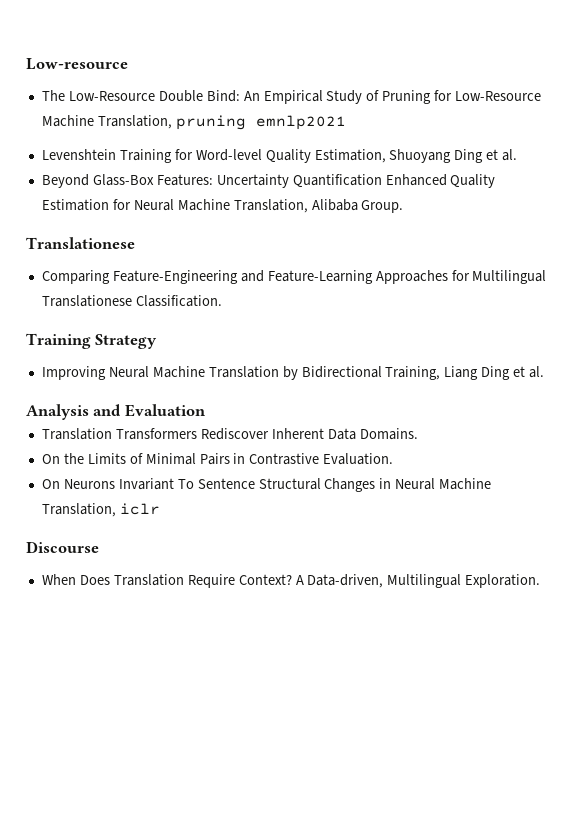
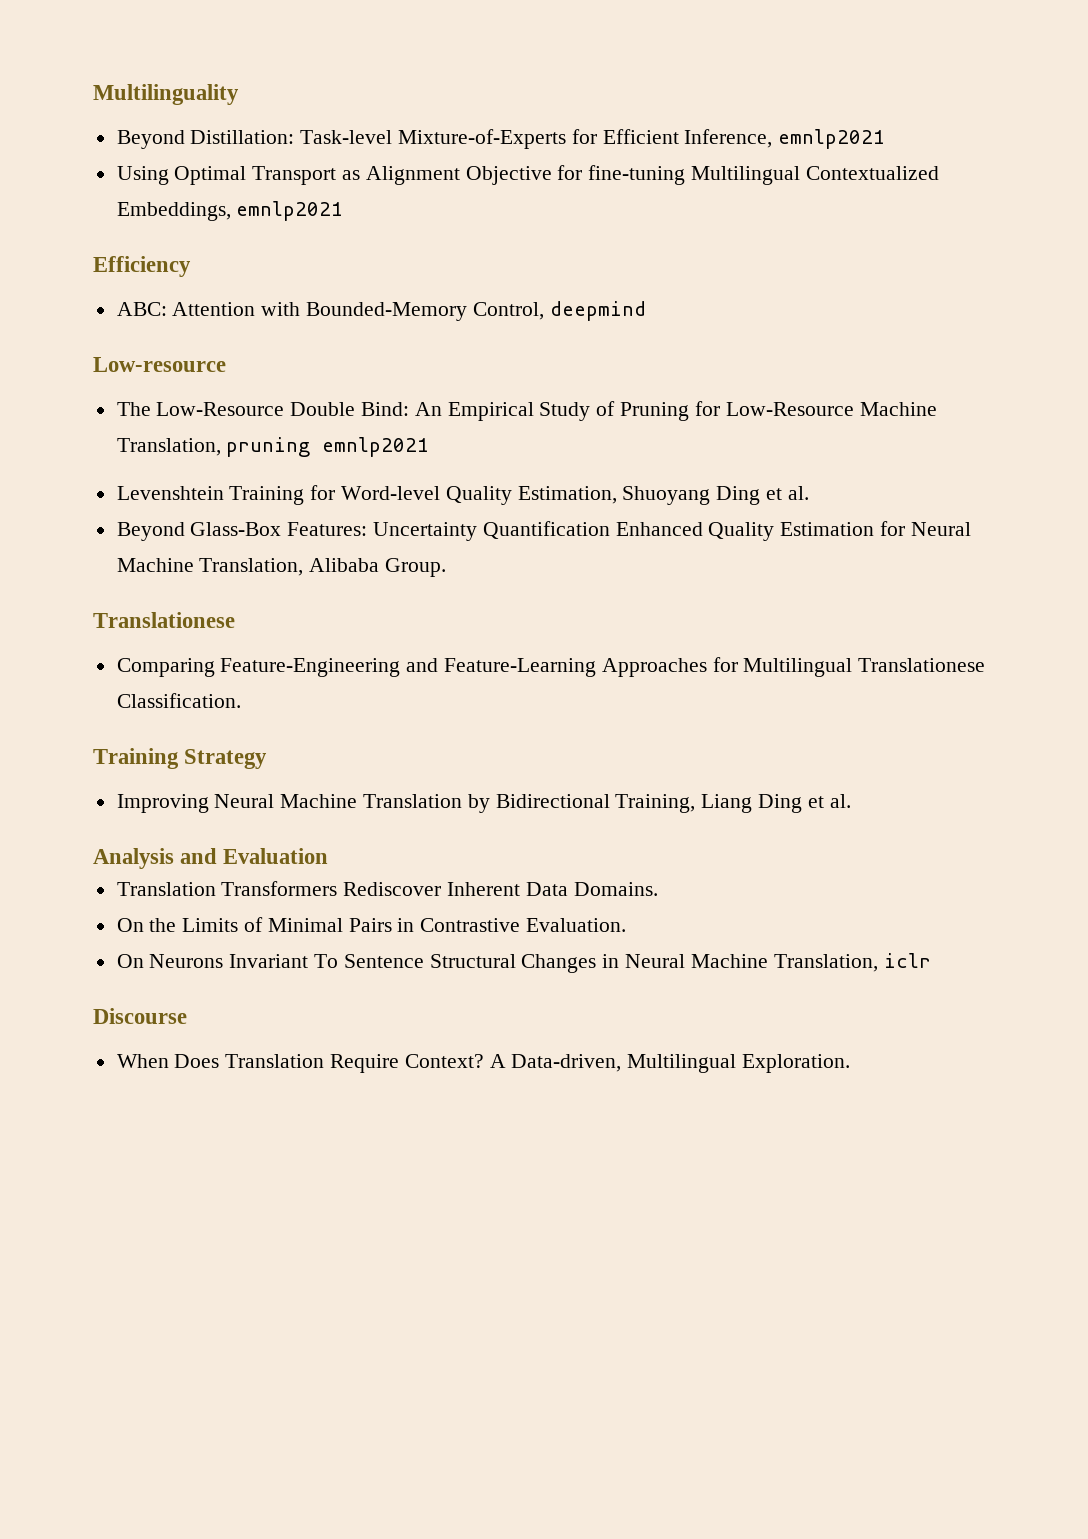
+ Multilinguality
+ Beyond Distillation: Task-level Mixture-of-Experts for Efficient Inference, emnlp2021
+ Using Optimal Transport as Alignment Objective for fine-tuning Multilingual Contextualized Embeddings, emnlp2021
+ Efficiency
+ ABC: Attention with Bounded-Memory Control, deepmind

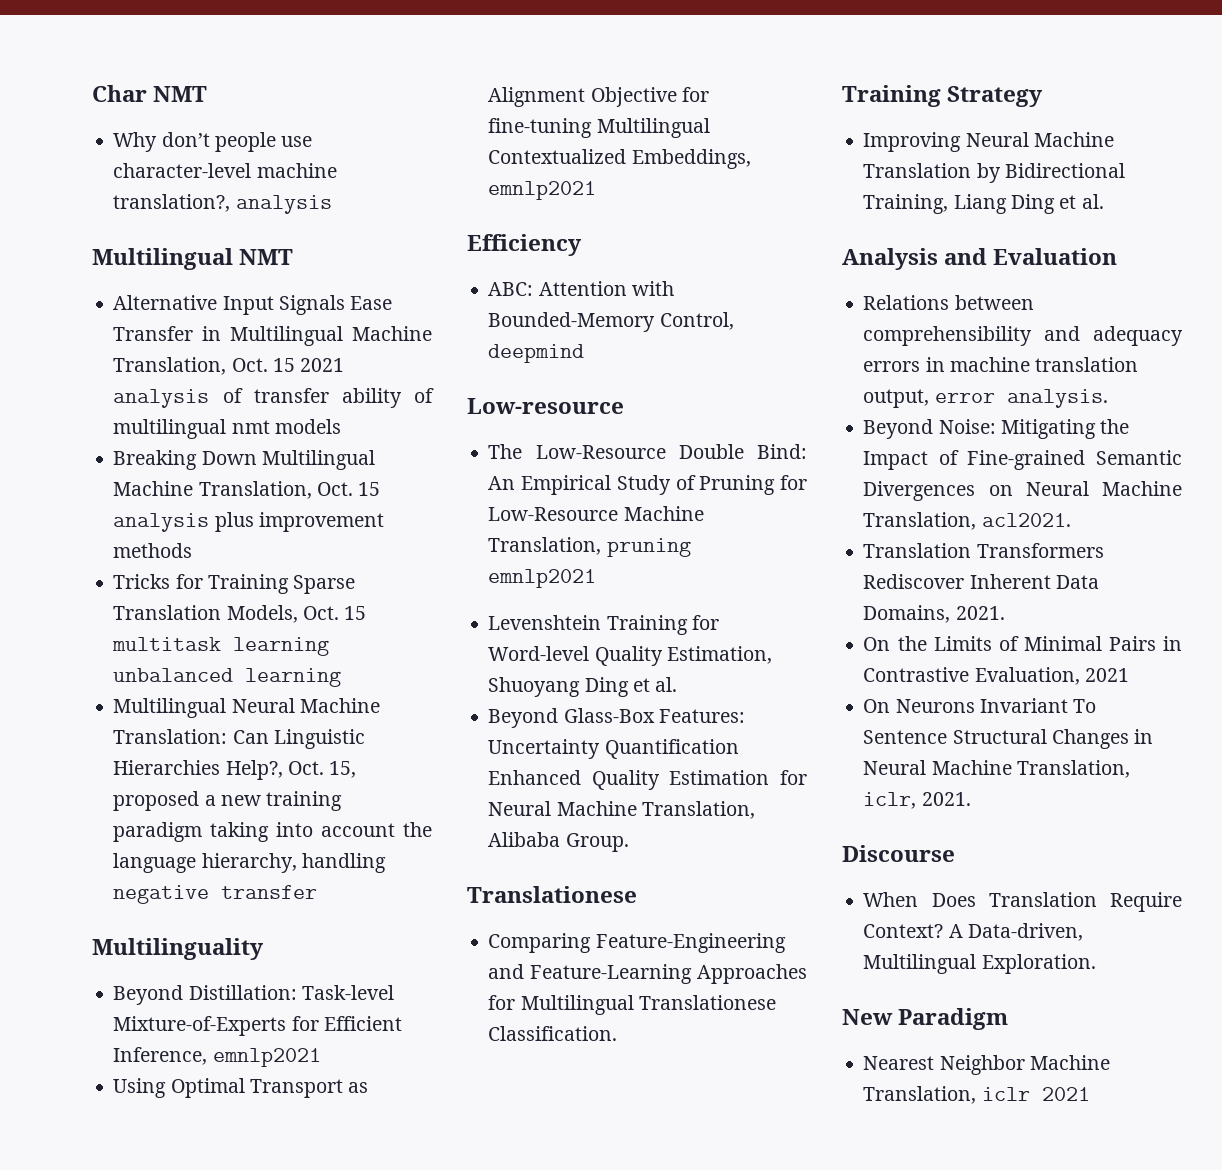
+ Char NMT
+ Why don’t people use character-level machine translation?, analysis
+ Multilingual NMT
+ Alternative Input Signals Ease Transfer in Multilingual Machine Translation, Oct. 15 2021 analysis of transfer ability of multilingual nmt models
+ Breaking Down Multilingual Machine Translation, Oct. 15 analysis plus improvement methods
+ Tricks for Training Sparse Translation Models, Oct. 15 multitask learning unbalanced learning
+ Multilingual Neural Machine Translation: Can Linguistic Hierarchies Help?, Oct. 15, proposed a new training paradigm taking into account the language hierarchy, handling negative transfer
+ Relations between comprehensibility and adequacy errors in machine translation output, error analysis.
+ Beyond Noise: Mitigating the Impact of Fine-grained Semantic Divergences on Neural Machine Translation, acl2021.
- Translation Transformers Rediscover Inherent Data Domains.
+ Translation Transformers Rediscover Inherent Data Domains, 2021.
- On the Limits of Minimal Pairs in Contrastive Evaluation.
+ On the Limits of Minimal Pairs in Contrastive Evaluation, 2021
- On Neurons Invariant To Sentence Structural Changes in Neural Machine Translation, iclr
+ On Neurons Invariant To Sentence Structural Changes in Neural Machine Translation, iclr, 2021.
+ New Paradigm
+ Nearest Neighbor Machine Translation, iclr 2021

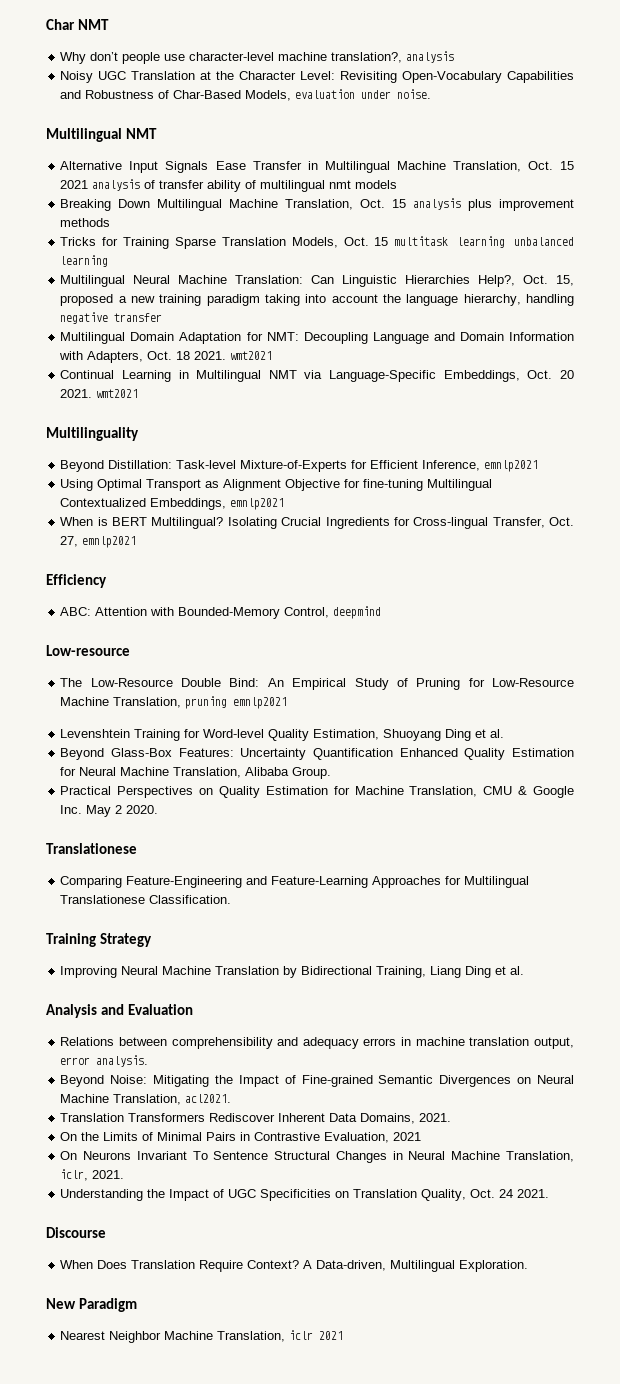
+ Noisy UGC Translation at the Character Level: Revisiting Open-Vocabulary Capabilities and Robustness of Char-Based Models, evaluation under noise.
+ Multilingual Domain Adaptation for NMT: Decoupling Language and Domain Information with Adapters, Oct. 18 2021. wmt2021
+ Continual Learning in Multilingual NMT via Language-Specific Embeddings, Oct. 20 2021. wmt2021
+ When is BERT Multilingual? Isolating Crucial Ingredients for Cross-lingual Transfer, Oct. 27, emnlp2021
+ Practical Perspectives on Quality Estimation for Machine Translation, CMU & Google Inc. May 2 2020.
+ Understanding the Impact of UGC Specificities on Translation Quality, Oct. 24 2021.

